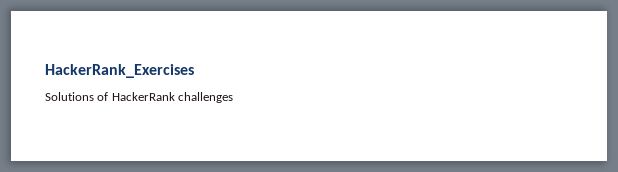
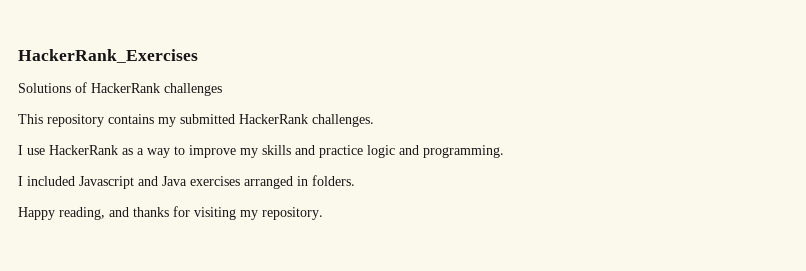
+ This repository contains my submitted HackerRank challenges.
+ I use HackerRank as a way to improve my skills and practice logic and programming.
+ I included Javascript and Java exercises arranged in folders.
+ Happy reading, and thanks for visiting my repository.

